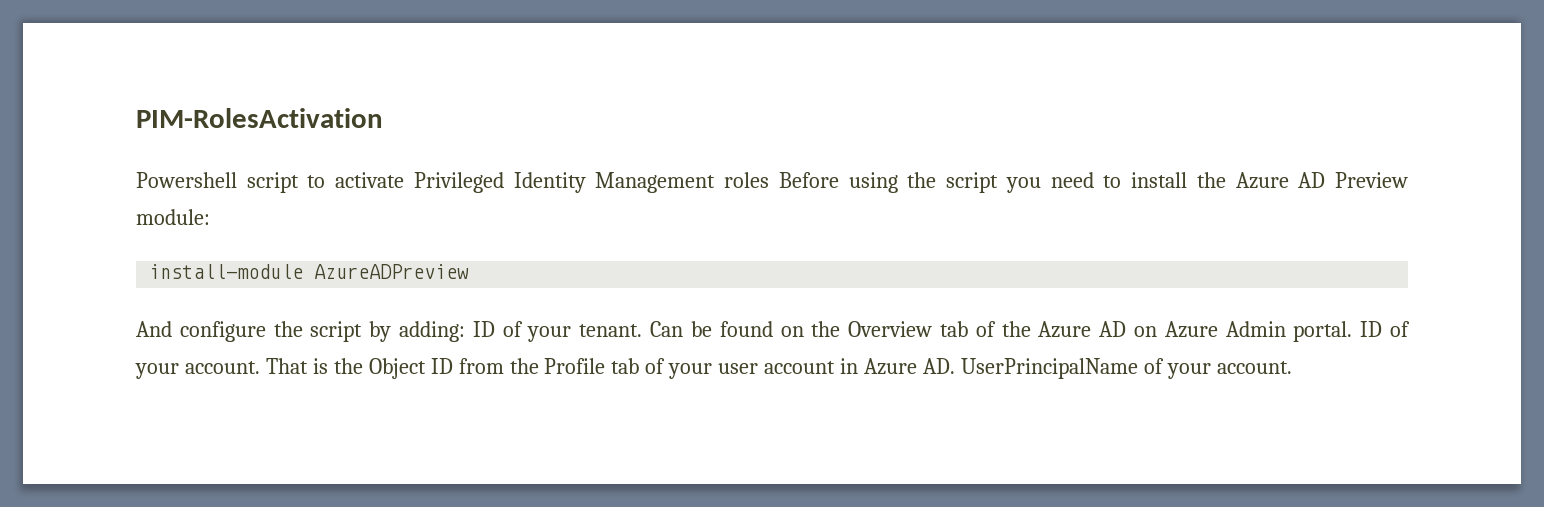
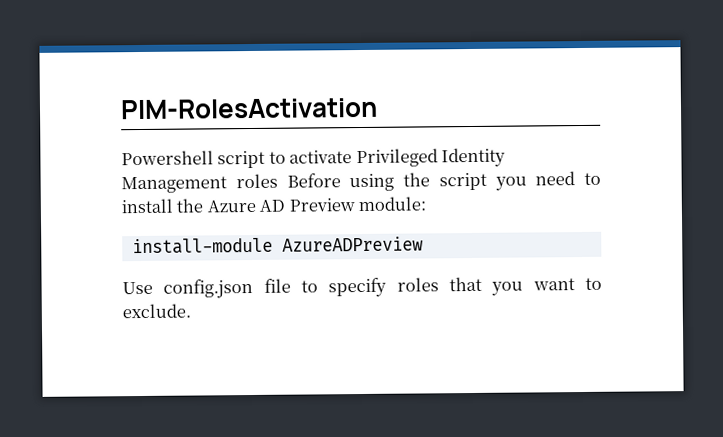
- And configure the script by adding: ID of your tenant. Can be found on the Overview tab of the Azure AD on Azure Admin portal. ID of your account. That is the Object ID from the Profile tab of your user account in Azure AD. UserPrincipalName of your account.
+ Use config.json file to specify roles that you want to exclude.

